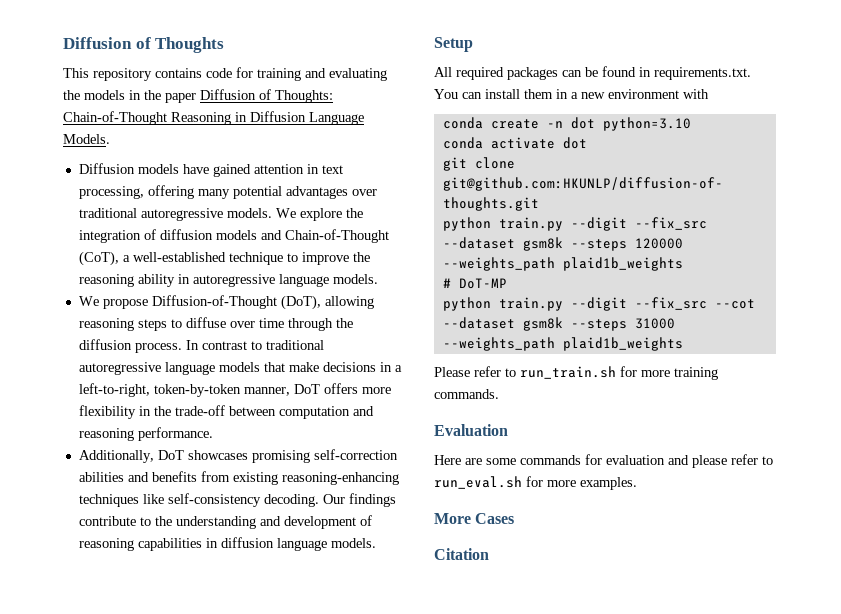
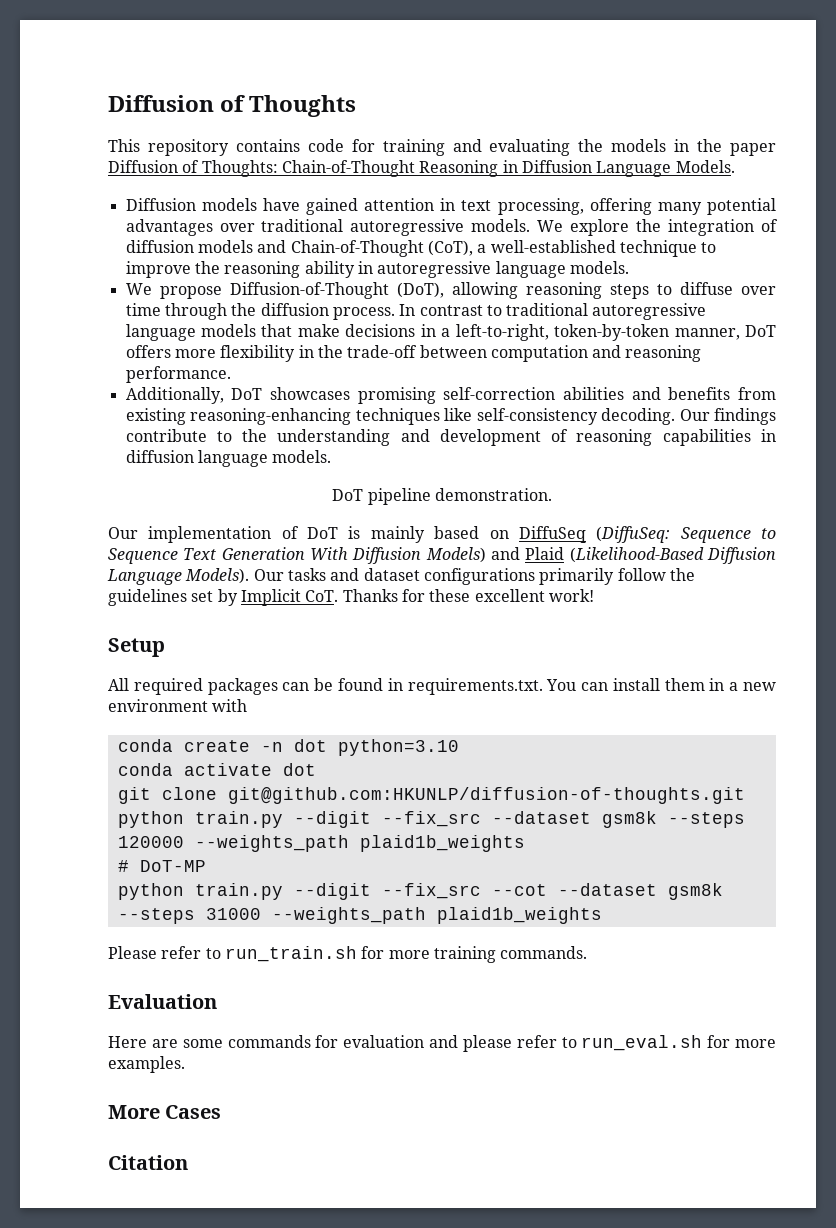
+ DoT pipeline demonstration.
+ Our implementation of DoT is mainly based on DiffuSeq (DiffuSeq: Sequence to Sequence Text Generation With Diffusion Models) and Plaid (Likelihood-Based Diffusion Language Models). Our tasks and dataset configurations primarily follow the guidelines set by Implicit CoT. Thanks for these excellent work!

